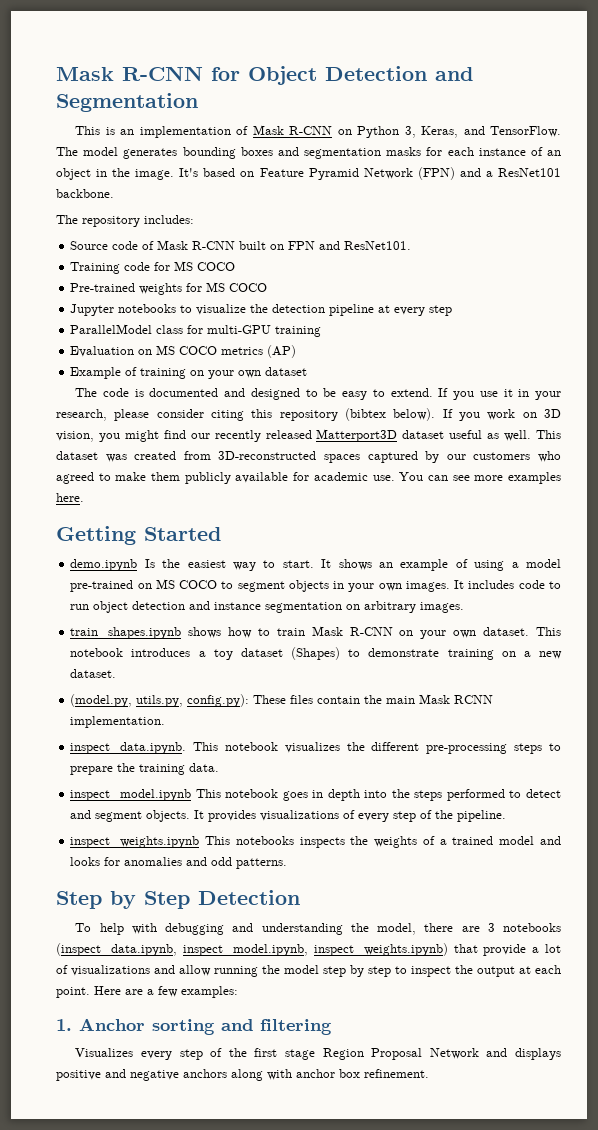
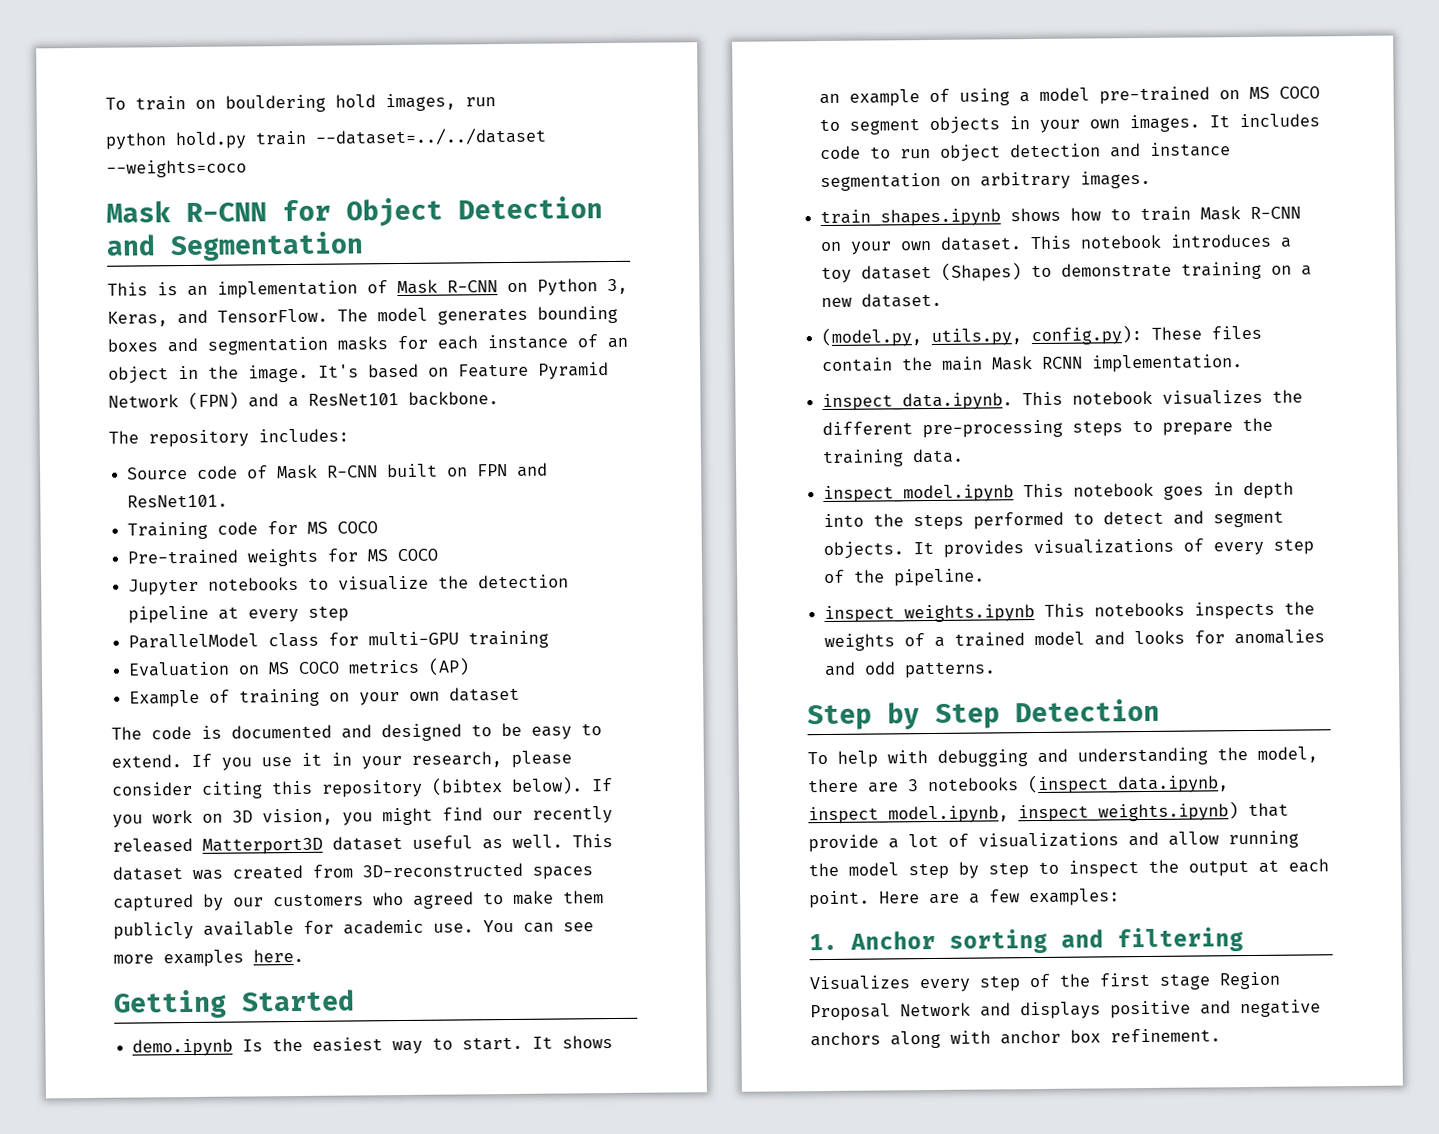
+ To train on bouldering hold images, run
+ python hold.py train --dataset=../../dataset --weights=coco

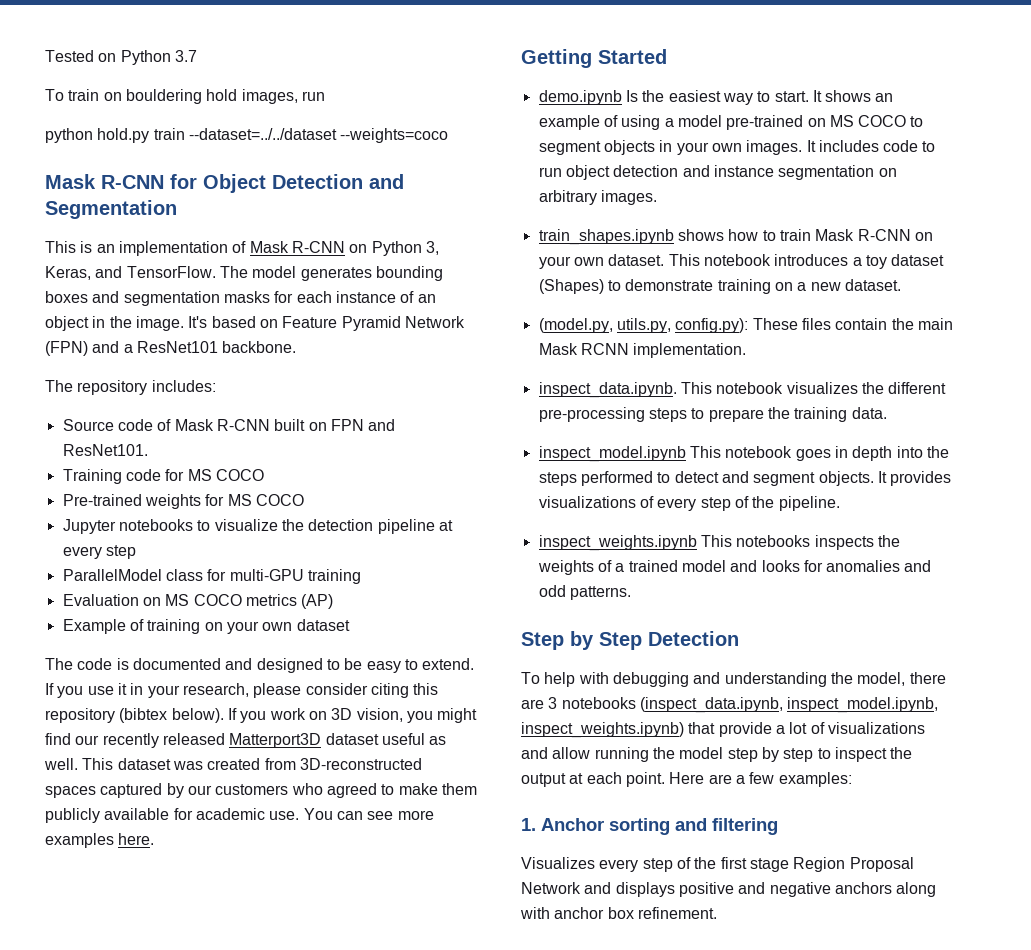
+ Tested on Python 3.7

